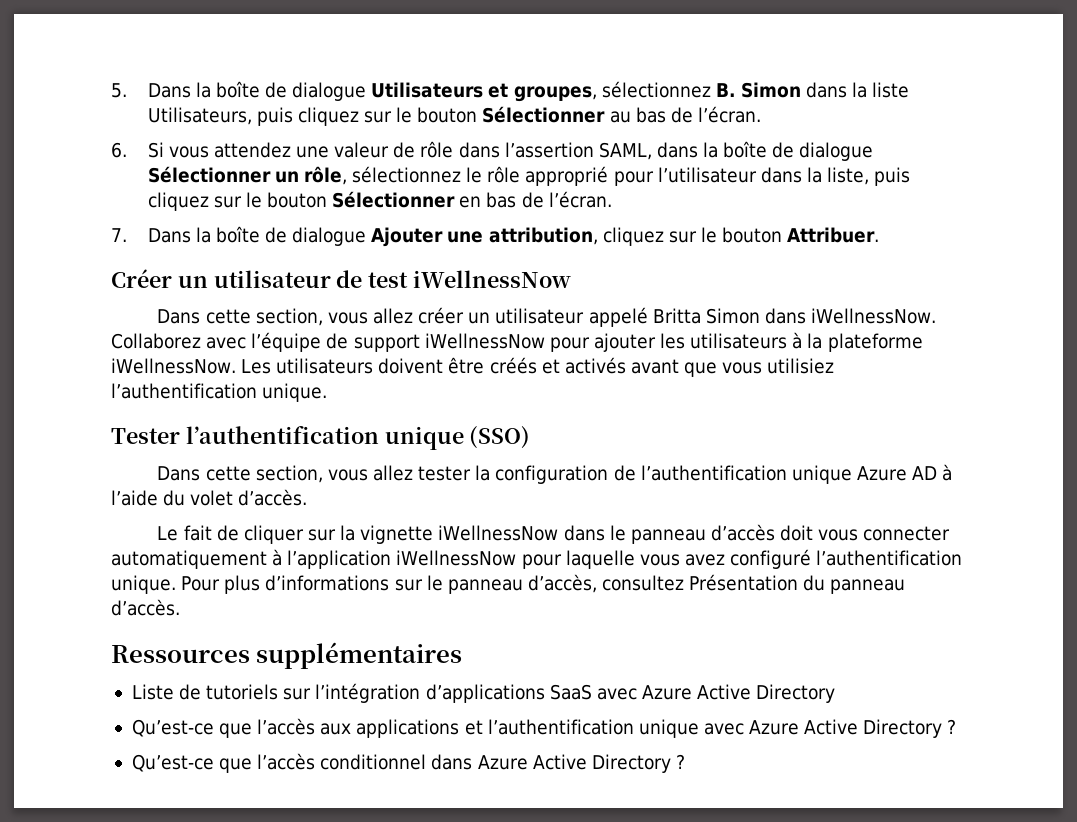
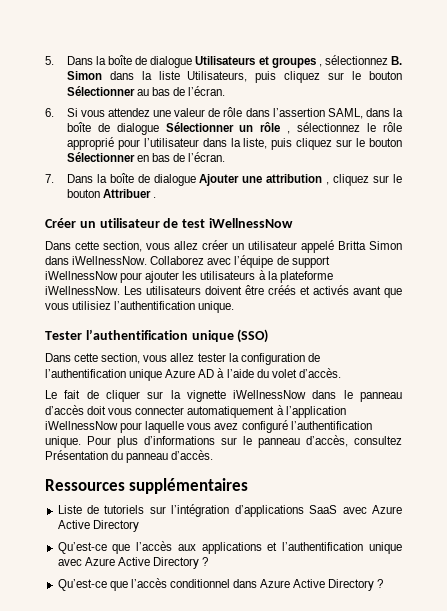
- 5. Dans la boîte de dialogue Utilisateurs et groupes, sélectionnez B. Simon dans la liste Utilisateurs, puis cliquez sur le bouton Sélectionner au bas de l’écran.
+ 5. Dans la boîte de dialogue Utilisateurs et groupes , sélectionnez B. Simon dans la liste Utilisateurs, puis cliquez sur le bouton Sélectionner au bas de l’écran.
- 6. Si vous attendez une valeur de rôle dans l’assertion SAML, dans la boîte de dialogue Sélectionner un rôle, sélectionnez le rôle approprié pour l’utilisateur dans la liste, puis cliquez sur le bouton Sélectionner en bas de l’écran.
+ 6. Si vous attendez une valeur de rôle dans l’assertion SAML, dans la boîte de dialogue Sélectionner un rôle , sélectionnez le rôle approprié pour l’utilisateur dans la liste, puis cliquez sur le bouton Sélectionner en bas de l’écran.
- 7. Dans la boîte de dialogue Ajouter une attribution, cliquez sur le bouton Attribuer.
+ 7. Dans la boîte de dialogue Ajouter une attribution , cliquez sur le bouton Attribuer .

